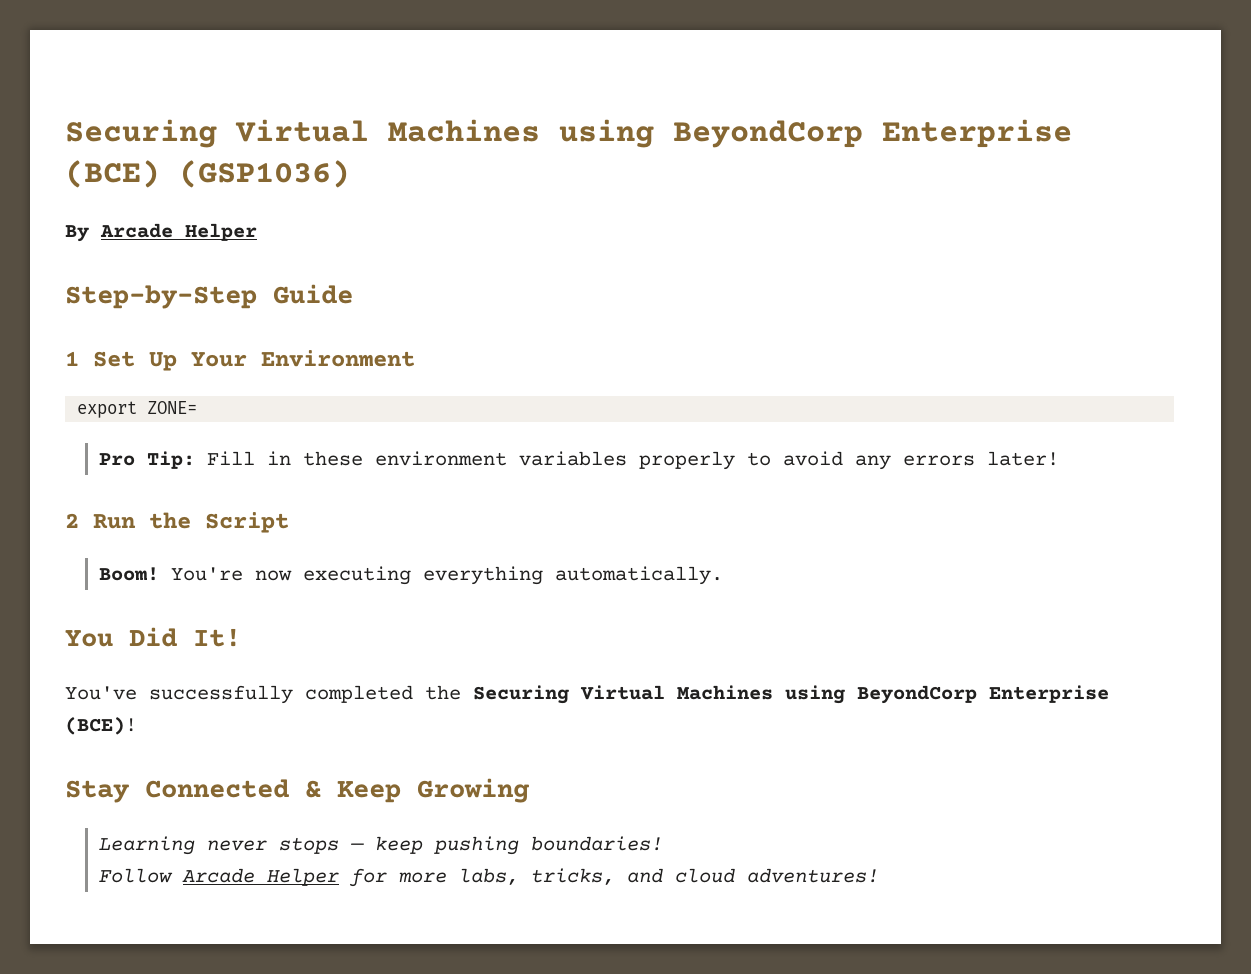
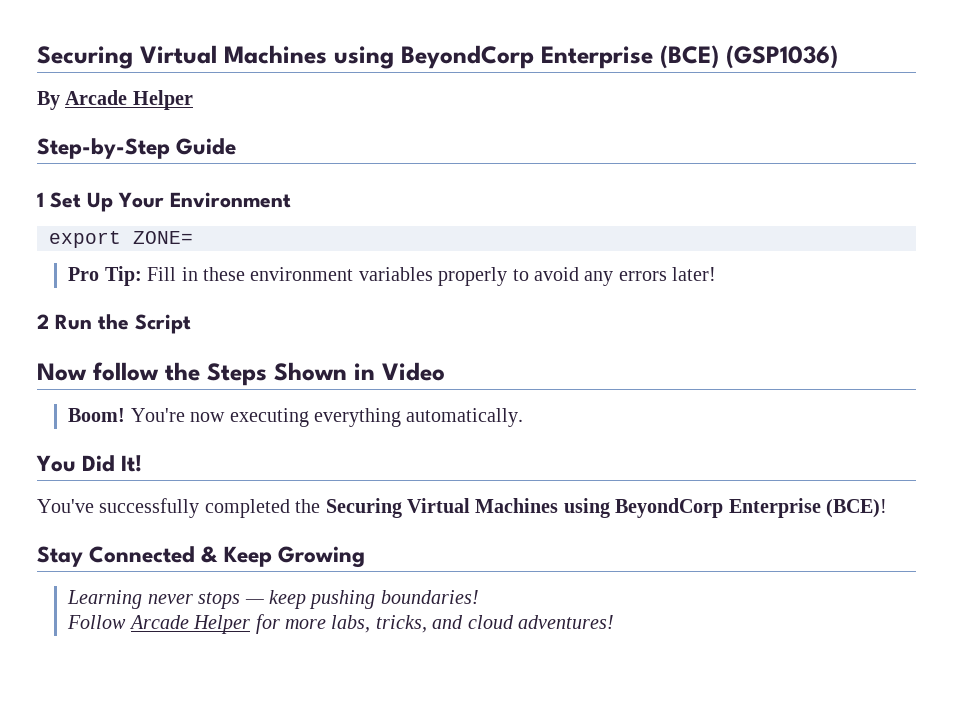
+ Now follow the Steps Shown in Video

